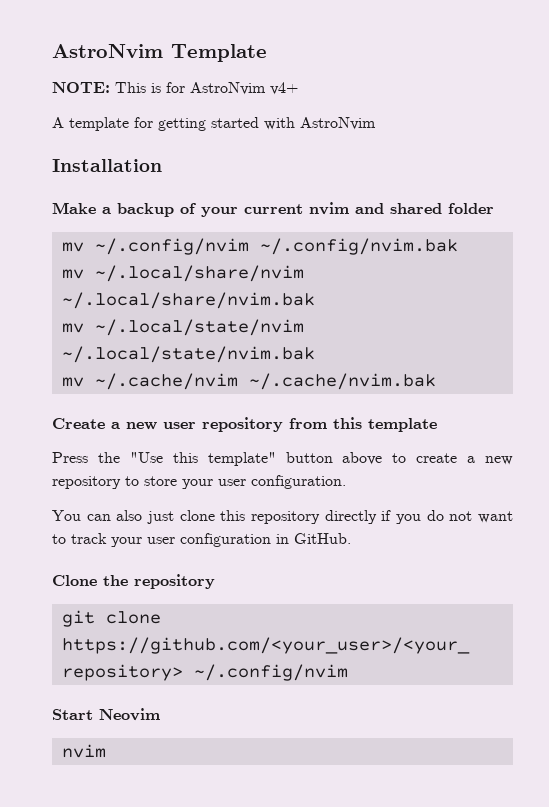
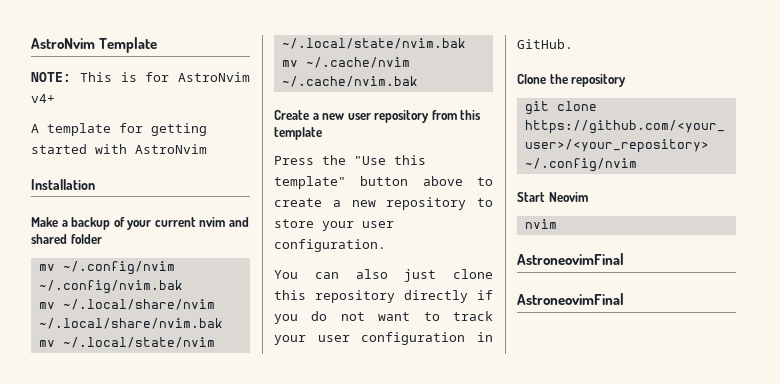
  Start Neovim
  nvim
+ AstroneovimFinal
+ AstroneovimFinal

